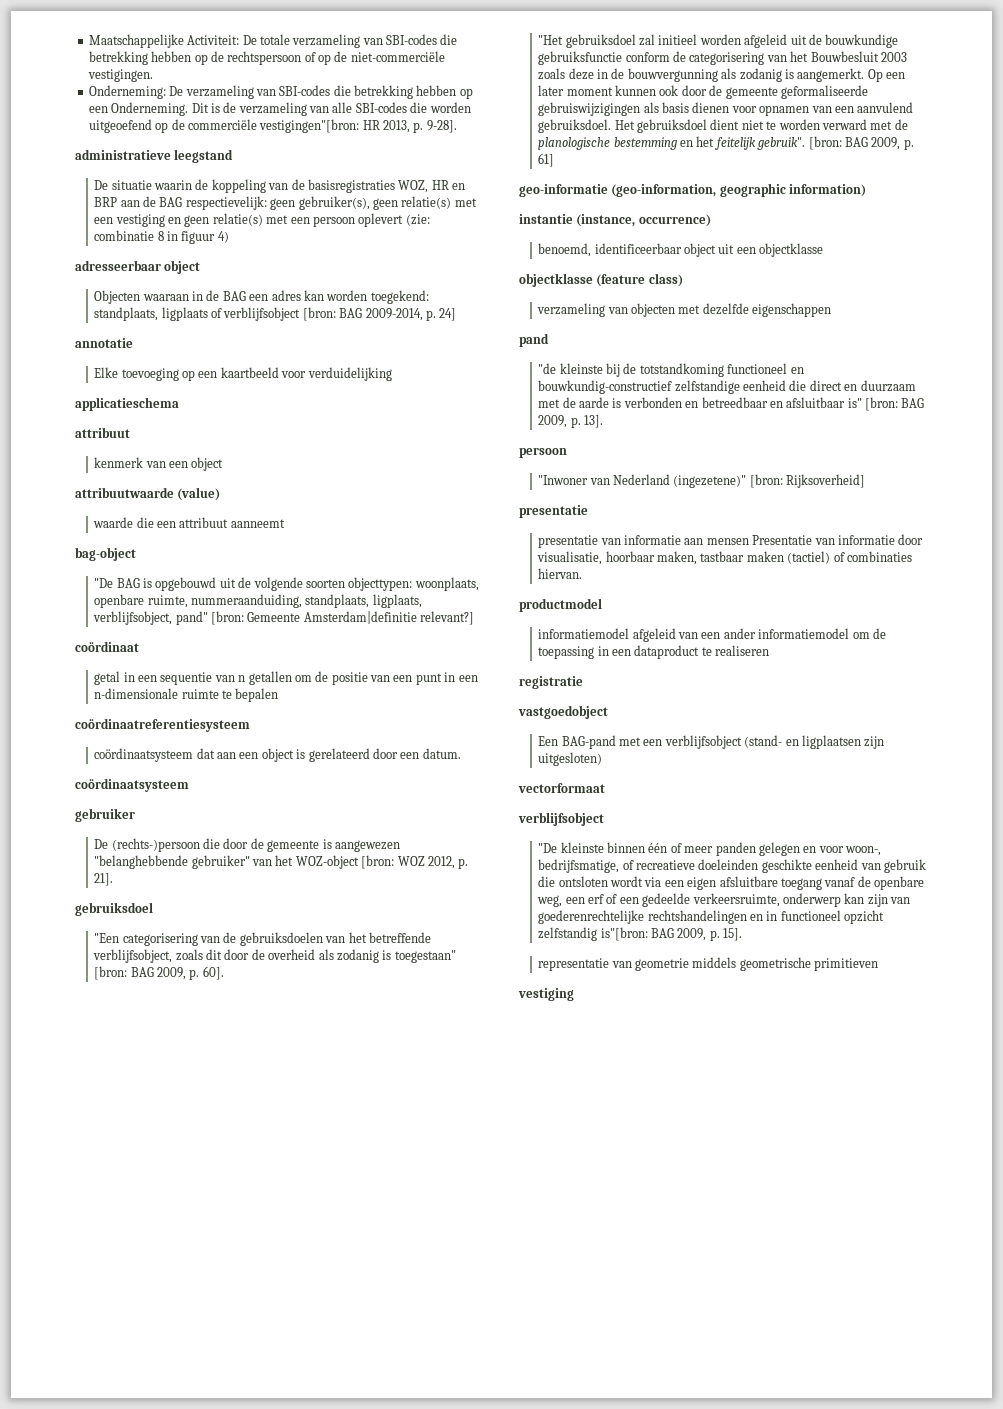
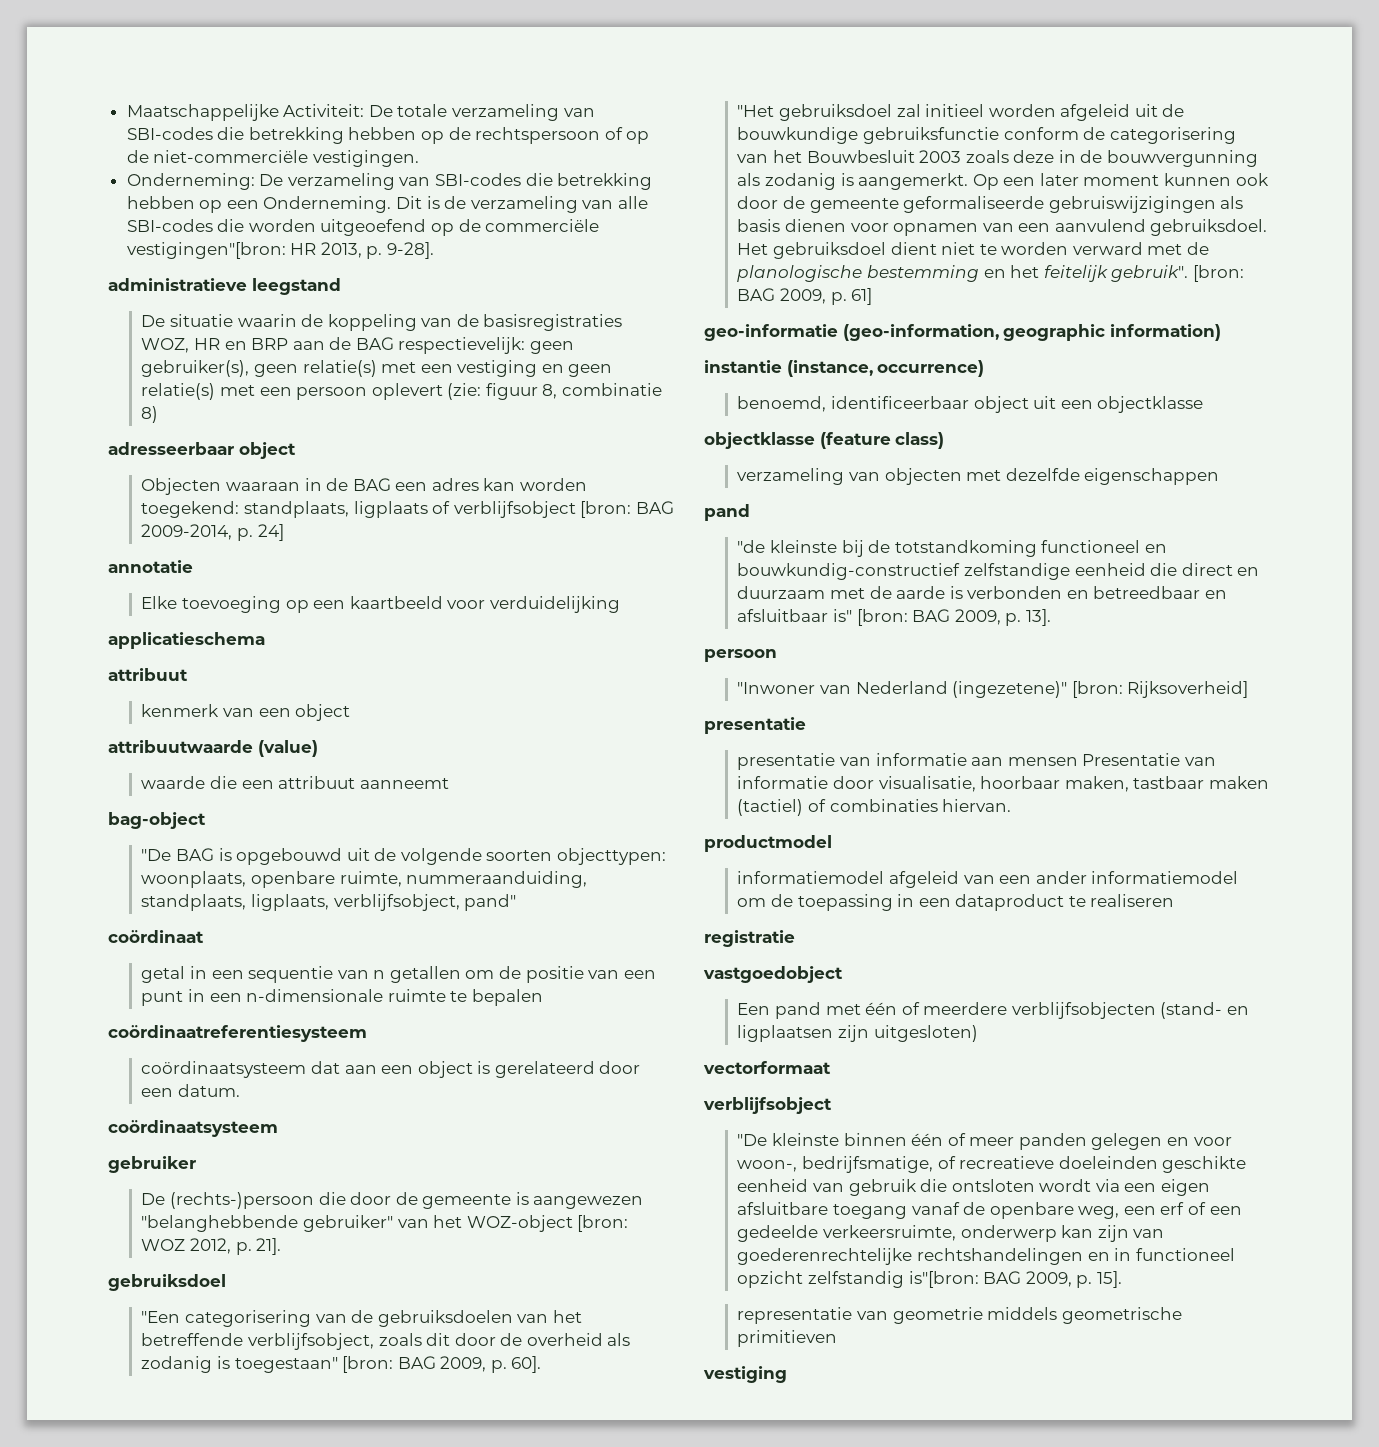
- De situatie waarin de koppeling van de basisregistraties WOZ, HR en BRP aan de BAG respectievelijk: geen gebruiker(s), geen relatie(s) met een vestiging en geen relatie(s) met een persoon oplevert (zie: combinatie 8 in figuur 4)
+ De situatie waarin de koppeling van de basisregistraties WOZ, HR en BRP aan de BAG respectievelijk: geen gebruiker(s), geen relatie(s) met een vestiging en geen relatie(s) met een persoon oplevert (zie: figuur 8, combinatie 8)
- "De BAG is opgebouwd uit de volgende soorten objecttypen: woonplaats, openbare ruimte, nummeraanduiding, standplaats, ligplaats, verblijfsobject, pand" [bron: Gemeente Amsterdam|definitie relevant?]
+ "De BAG is opgebouwd uit de volgende soorten objecttypen: woonplaats, openbare ruimte, nummeraanduiding, standplaats, ligplaats, verblijfsobject, pand"
- Een BAG-pand met een verblijfsobject (stand- en ligplaatsen zijn uitgesloten)
+ Een pand met één of meerdere verblijfsobjecten (stand- en ligplaatsen zijn uitgesloten)

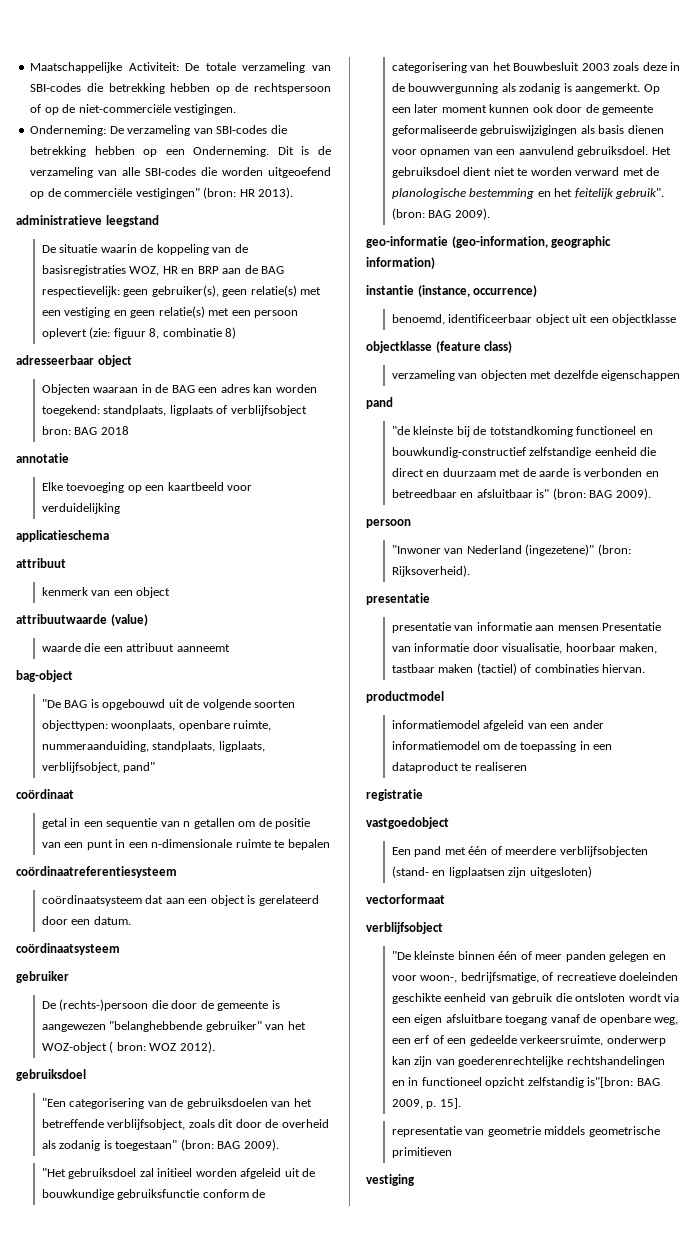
- Dit is de verzameling van alle SBI-codes die worden uitgeoefend op de commerciële vestigingen"[bron: HR 2013, p. 9-28].
+ Dit is de verzameling van alle SBI-codes die worden uitgeoefend op de commerciële vestigingen" (bron: HR 2013).
- Objecten waaraan in de BAG een adres kan worden toegekend: standplaats, ligplaats of verblijfsobject [bron: BAG 2009-2014, p. 24]
+ Objecten waaraan in de BAG een adres kan worden toegekend: standplaats, ligplaats of verblijfsobject bron: BAG 2018
- De (rechts-)persoon die door de gemeente is aangewezen "belanghebbende gebruiker" van het WOZ-object [bron: WOZ 2012, p. 21].
+ De (rechts-)persoon die door de gemeente is aangewezen "belanghebbende gebruiker" van het WOZ-object ( bron: WOZ 2012).
- "Een categorisering van de gebruiksdoelen van het betreffende verblijfsobject, zoals dit door de overheid als zodanig is toegestaan" [bron: BAG 2009, p. 60].
+ "Een categorisering van de gebruiksdoelen van het betreffende verblijfsobject, zoals dit door de overheid als zodanig is toegestaan" (bron: BAG 2009).
- Het gebruiksdoel dient niet te worden verward met de planologische bestemming en het feitelijk gebruik". [bron: BAG 2009, p. 61]
+ Het gebruiksdoel dient niet te worden verward met de planologische bestemming en het feitelijk gebruik". (bron: BAG 2009).
- "de kleinste bij de totstandkoming functioneel en bouwkundig-constructief zelfstandige eenheid die direct en duurzaam met de aarde is verbonden en betreedbaar en afsluitbaar is" [bron: BAG 2009, p. 13].
+ "de kleinste bij de totstandkoming functioneel en bouwkundig-constructief zelfstandige eenheid die direct en duurzaam met de aarde is verbonden en betreedbaar en afsluitbaar is" (bron: BAG 2009).
- "Inwoner van Nederland (ingezetene)" [bron: Rijksoverheid]
+ "Inwoner van Nederland (ingezetene)" (bron: Rijksoverheid).

